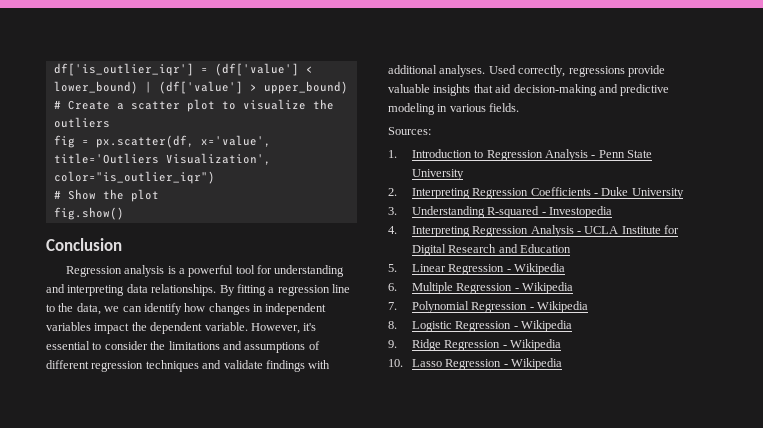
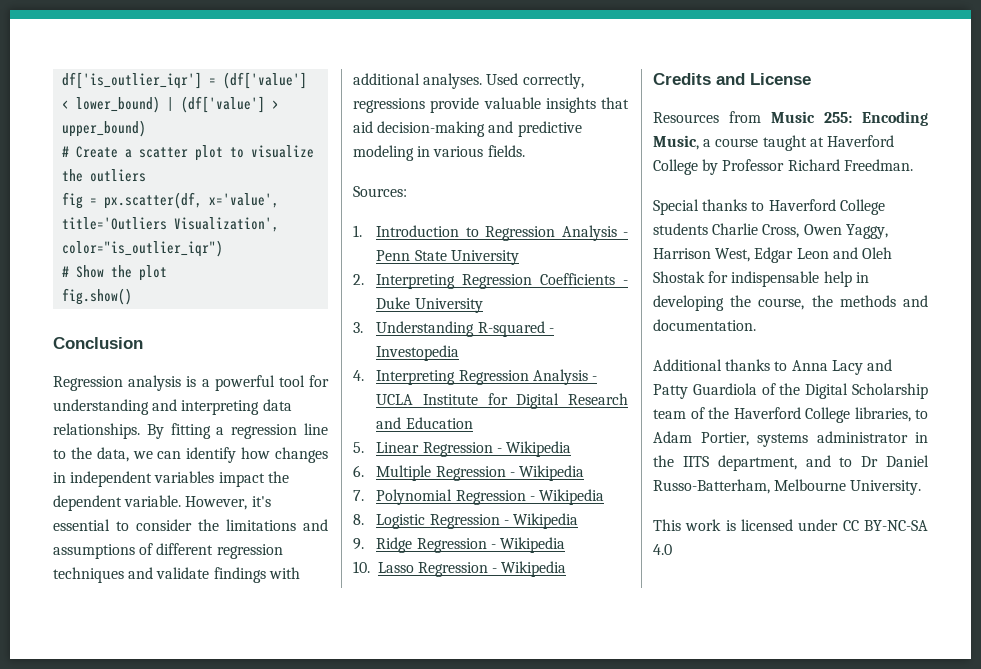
+ Credits and License
+ Resources from Music 255: Encoding Music, a course taught at Haverford College by Professor Richard Freedman.
+ Special thanks to Haverford College students Charlie Cross, Owen Yaggy, Harrison West, Edgar Leon and Oleh Shostak for indispensable help in developing the course, the methods and documentation.
+ Additional thanks to Anna Lacy and Patty Guardiola of the Digital Scholarship team of the Haverford College libraries, to Adam Portier, systems administrator in the IITS department, and to Dr Daniel Russo-Batterham, Melbourne University.
+ This work is licensed under CC BY-NC-SA 4.0

